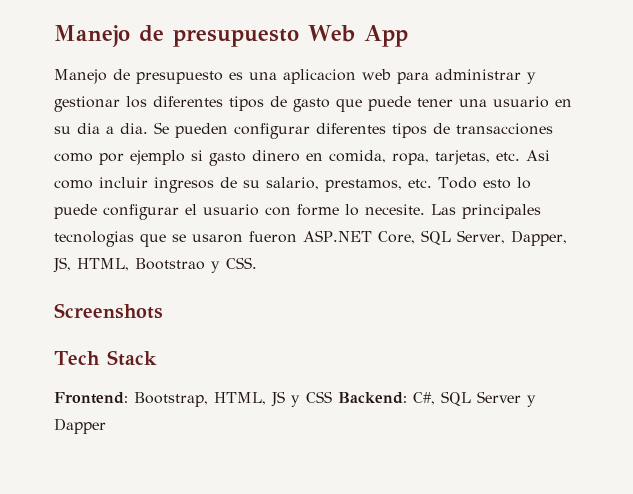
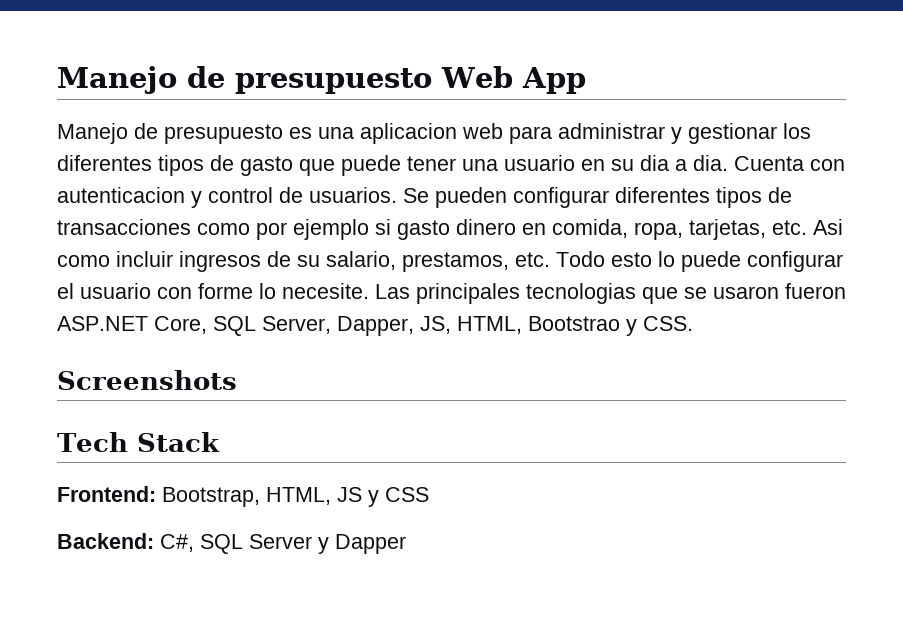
+ Cuenta con autenticacion y control de usuarios.
- Frontend: Bootstrap, HTML, JS y CSS Backend: C#, SQL Server y Dapper
+ Frontend: Bootstrap, HTML, JS y CSS
+ Backend: C#, SQL Server y Dapper

